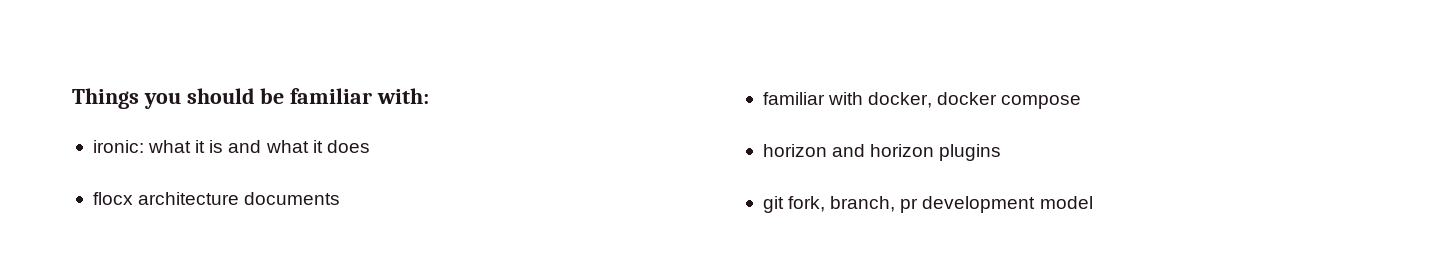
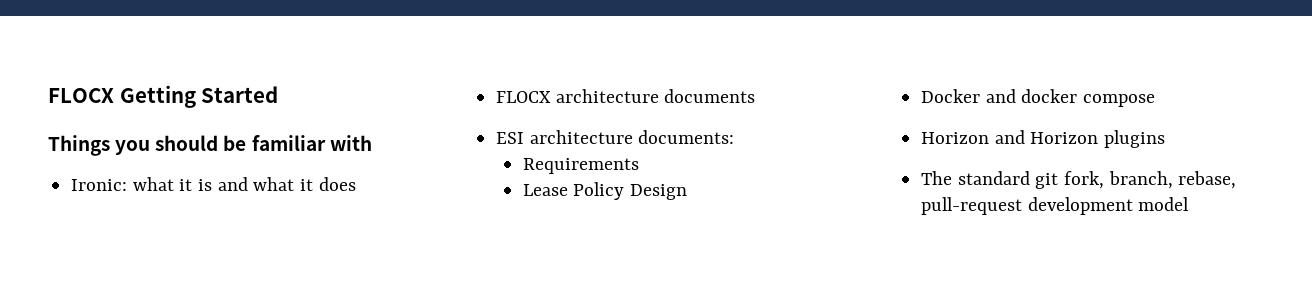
+ FLOCX Getting Started
- Things you should be familiar with:
- ironic: what it is and what it does
+ Things you should be familiar with
+ Ironic: what it is and what it does
- flocx architecture documents
+ FLOCX architecture documents
- familiar with docker, docker compose
+ ESI architecture documents:
+ Requirements
+ Lease Policy Design
+ Docker and docker compose
- horizon and horizon plugins
+ Horizon and Horizon plugins
- git fork, branch, pr development model
+ The standard git fork, branch, rebase, pull-request development model

